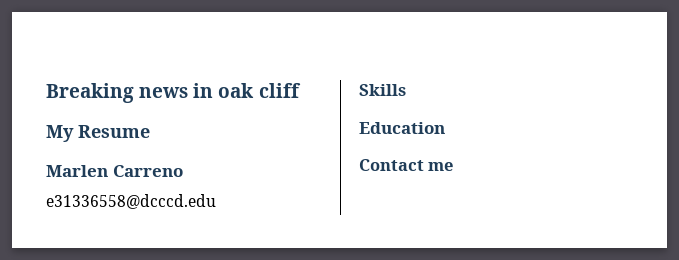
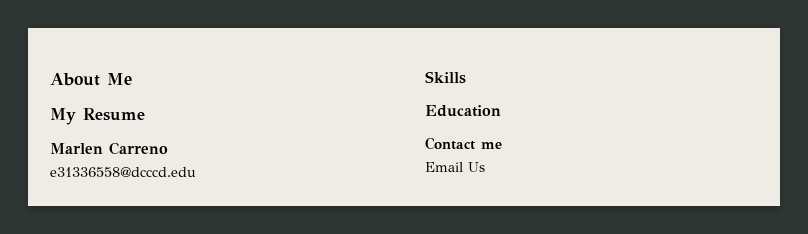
- Breaking news in oak cliff
+ About Me
+ Email Us

